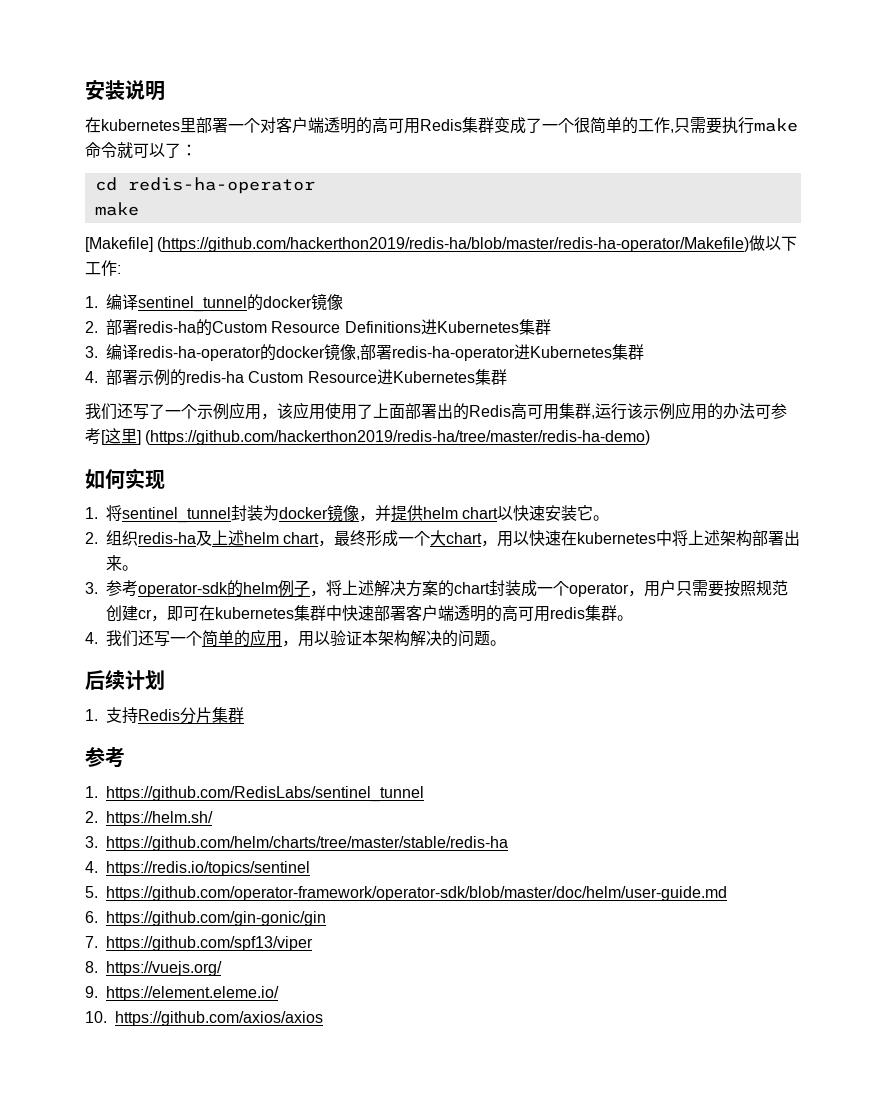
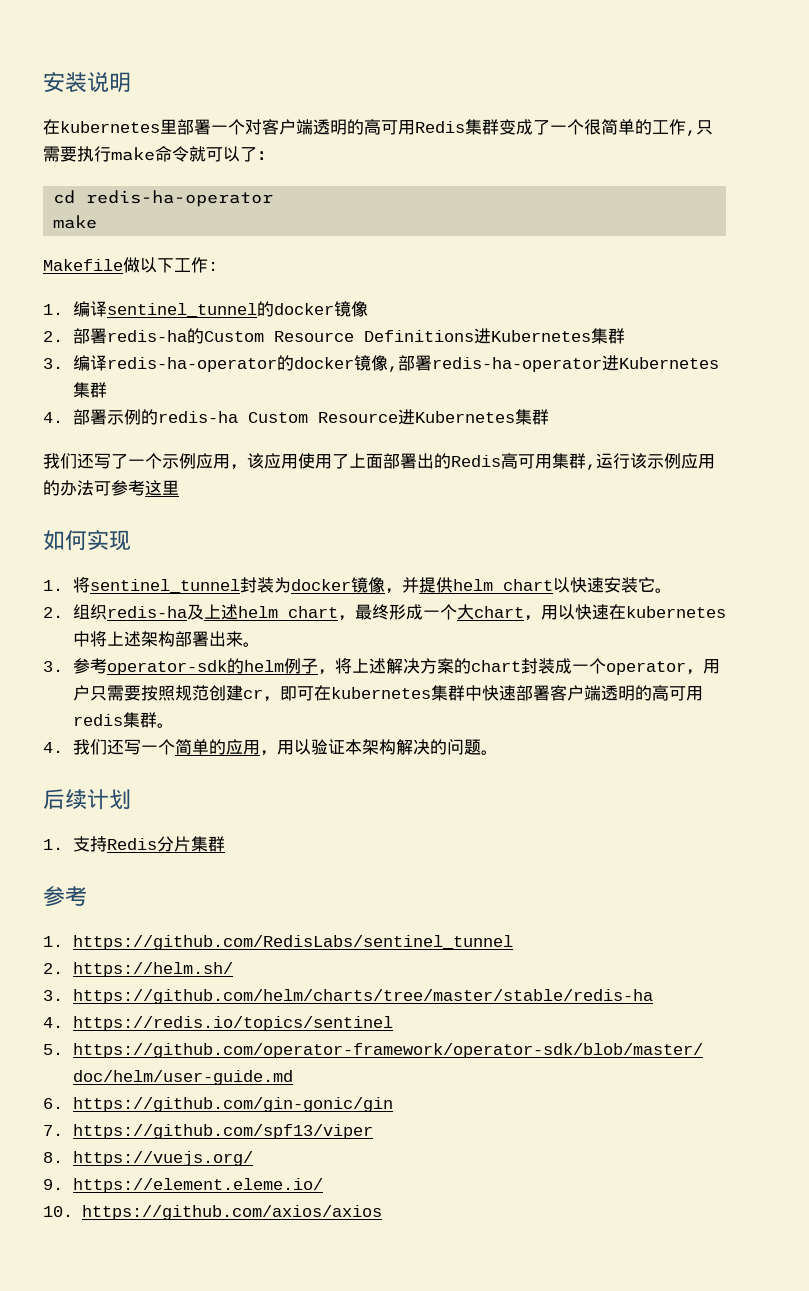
- [Makefile] (https://github.com/hackerthon2019/redis-ha/blob/master/redis-ha-operator/Makefile)做以下工作:
+ Makefile做以下工作:
- 我们还写了一个示例应用，该应用使用了上面部署出的Redis高可用集群,运行该示例应用的办法可参考[这里] (https://github.com/hackerthon2019/redis-ha/tree/master/redis-ha-demo)
+ 我们还写了一个示例应用，该应用使用了上面部署出的Redis高可用集群,运行该示例应用的办法可参考这里

